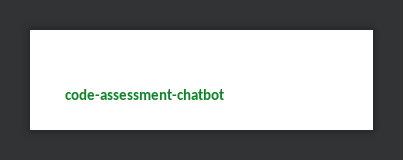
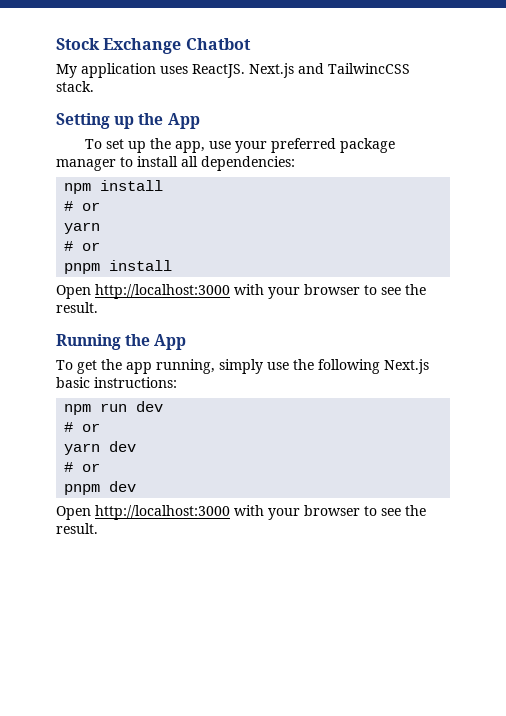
- code-assessment-chatbot
+ Stock Exchange Chatbot
+ My application uses ReactJS. Next.js and TailwincCSS stack.
+ Setting up the App
+ To set up the app, use your preferred package manager to install all dependencies:
+ npm install
+ # or
+ yarn
+ # or
+ pnpm install
+ Open http://localhost:3000 with your browser to see the result.
+ Running the App
+ To get the app running, simply use the following Next.js basic instructions:
+ npm run dev
+ # or
+ yarn dev
+ # or
+ pnpm dev
+ Open http://localhost:3000 with your browser to see the result.

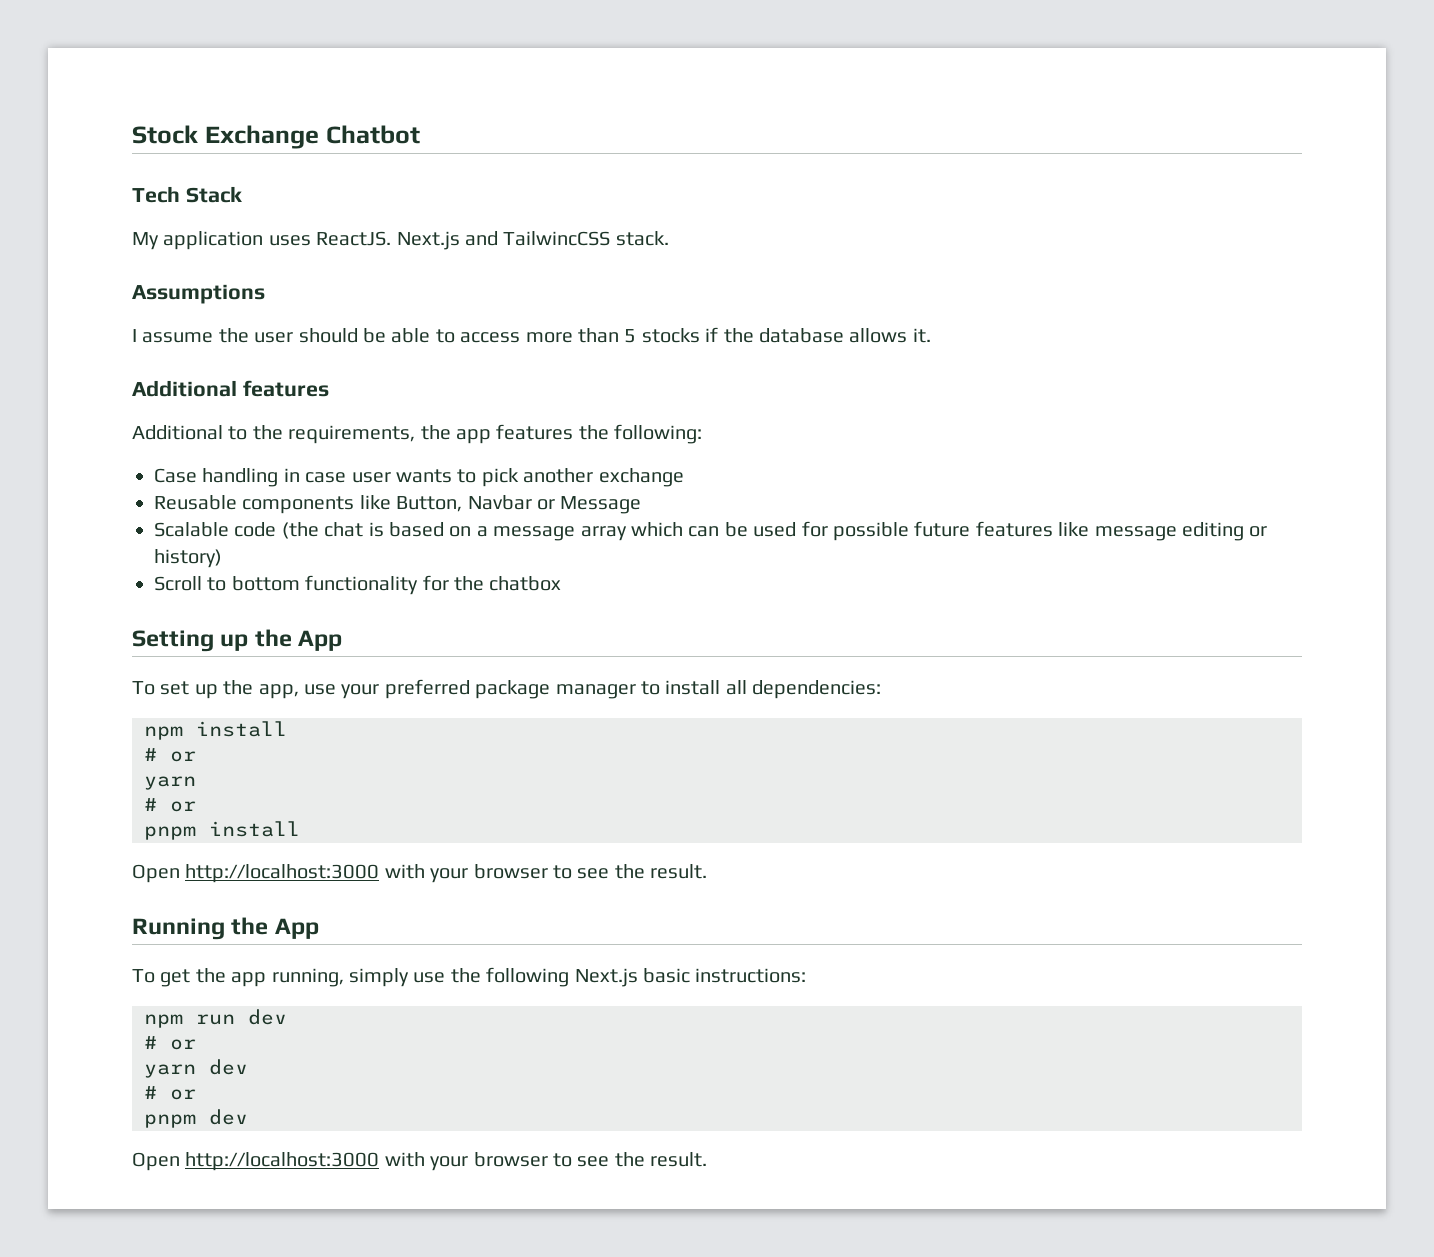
+ Tech Stack
+ Assumptions
+ I assume the user should be able to access more than 5 stocks if the database allows it.
+ Additional features
+ Additional to the requirements, the app features the following:
+ Case handling in case user wants to pick another exchange
+ Reusable components like Button, Navbar or Message
+ Scalable code (the chat is based on a message array which can be used for possible future features like message editing or history)
+ Scroll to bottom functionality for the chatbox

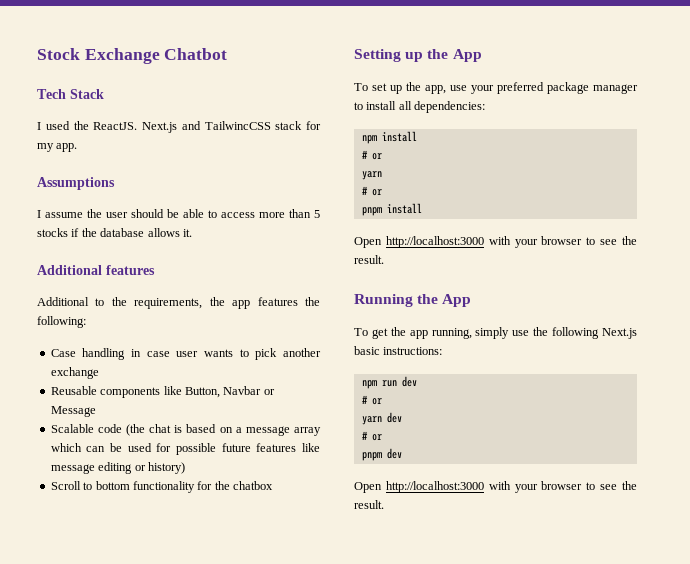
- My application uses ReactJS.
+ I used the ReactJS.
- Next.js and TailwincCSS stack.
+ Next.js and TailwincCSS stack for my app.

